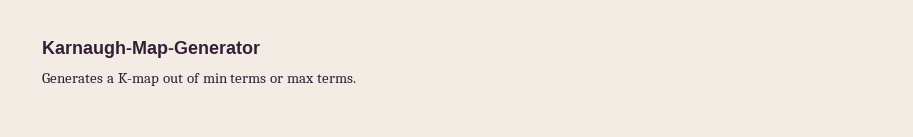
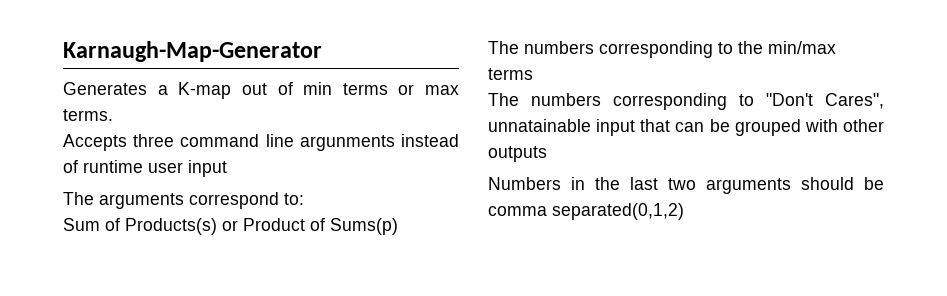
+ Accepts three command line argunments instead of runtime user input
+ The arguments correspond to:
+ Sum of Products(s) or Product of Sums(p)
+ The numbers corresponding to the min/max terms
+ The numbers corresponding to "Don't Cares", unnatainable input that can be grouped with other outputs
+ Numbers in the last two arguments should be comma separated(0,1,2)

